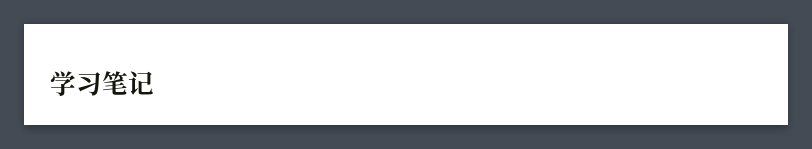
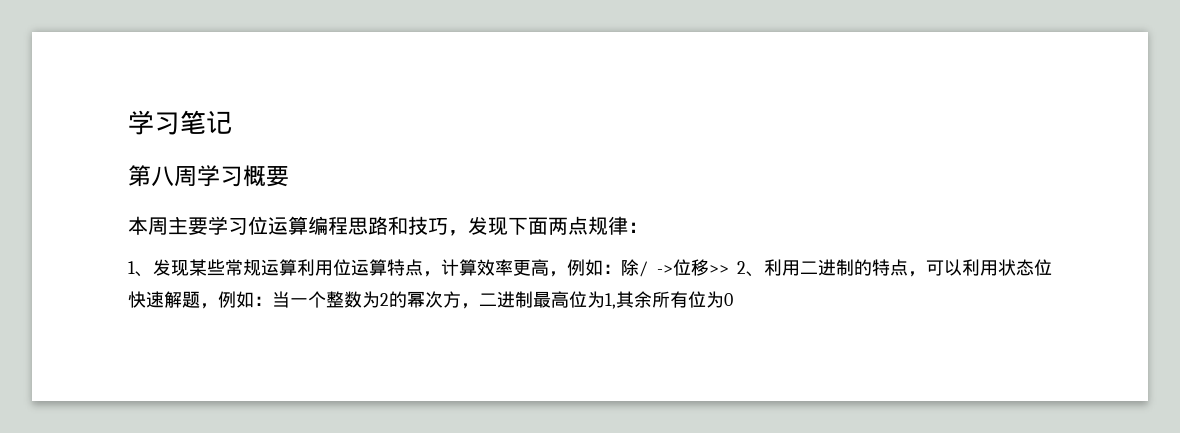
+ 第八周学习概要
+ 本周主要学习位运算编程思路和技巧，发现下面两点规律：
+ 1、发现某些常规运算利用位运算特点，计算效率更高，例如：除/ ->位移>> 2、利用二进制的特点，可以利用状态位快速解题，例如：当一个整数为2的幂次方，二进制最高位为1,其余所有位为0

